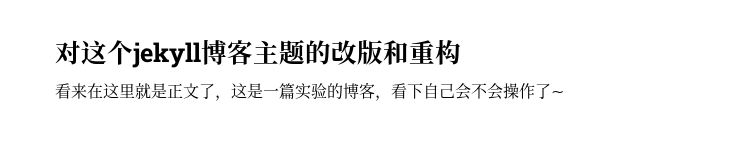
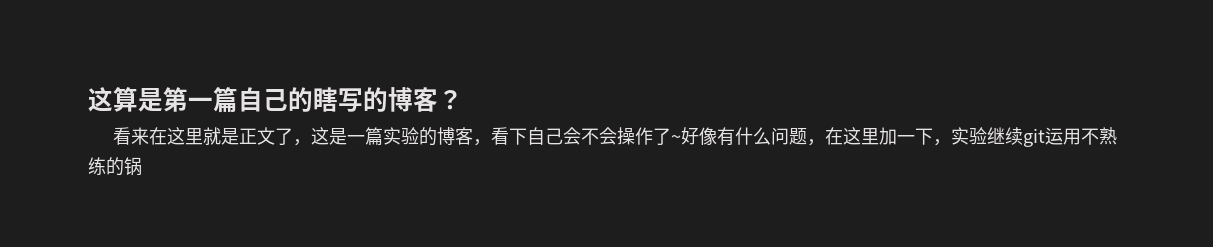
- 对这个jekyll博客主题的改版和重构
+ 这算是第一篇自己的瞎写的博客？
- 看来在这里就是正文了，这是一篇实验的博客，看下自己会不会操作了~
+ 看来在这里就是正文了，这是一篇实验的博客，看下自己会不会操作了~好像有什么问题，在这里加一下，实验继续git运用不熟练的锅

